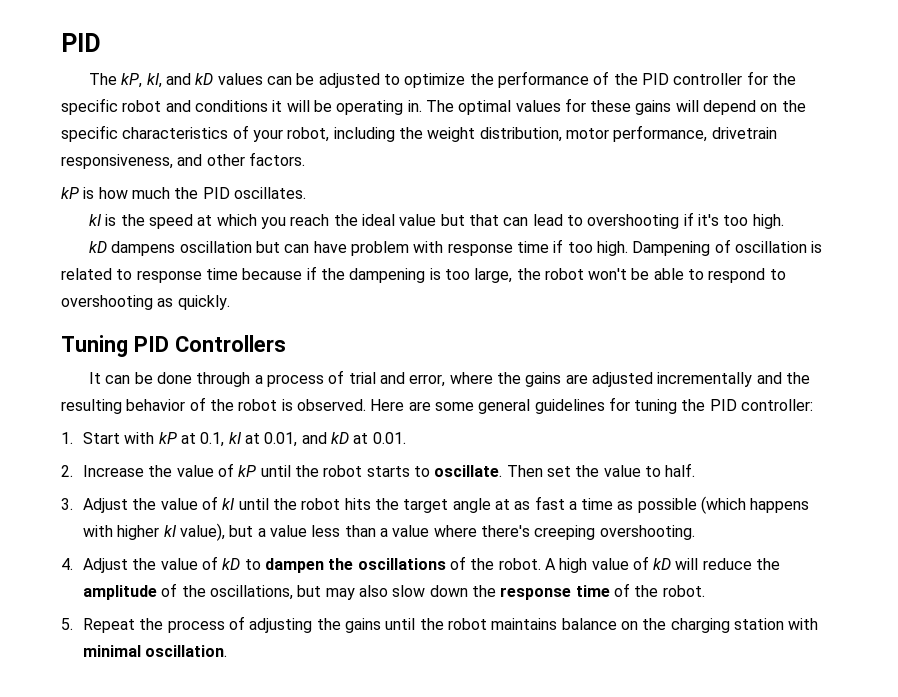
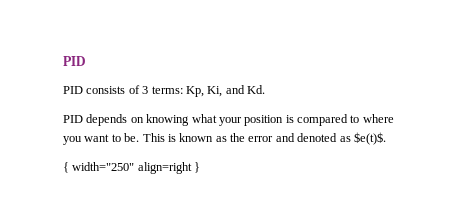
- The kP, kI, and kD values can be adjusted to optimize the performance of the PID controller for the specific robot and conditions it will be operating in. The optimal values for these gains will depend on the specific characteristics of your robot, including the weight distribution, motor performance, drivetrain responsiveness, and other factors.
- kP is how much the PID oscillates.
- kI is the speed at which you reach the ideal value but that can lead to overshooting if it's too high.
- kD dampens oscillation but can have problem with response time if too high. Dampening of oscillation is related to response time because if the dampening is too large, the robot won't be able to respond to overshooting as quickly.
- Tuning PID Controllers
- It can be done through a process of trial and error, where the gains are adjusted incrementally and the resulting behavior of the robot is observed. Here are some general guidelines for tuning the PID controller:
- 1. Start with kP at 0.1, kI at 0.01, and kD at 0.01.
- 2. Increase the value of kP until the robot starts to oscillate. Then set the value to half.
- 3. Adjust the value of kI until the robot hits the target angle at as fast a time as possible (which happens with higher kI value), but a value less than a value where there's creeping overshooting.
- 4. Adjust the value of kD to dampen the oscillations of the robot. A high value of kD will reduce the amplitude of the oscillations, but may also slow down the response time of the robot.
- 5. Repeat the process of adjusting the gains until the robot maintains balance on the charging station with minimal oscillation.
+ PID consists of 3 terms: Kp, Ki, and Kd.
+ PID depends on knowing what your position is compared to where you want to be. This is known as the error and denoted as $e(t)$.
+ { width="250" align=right }

